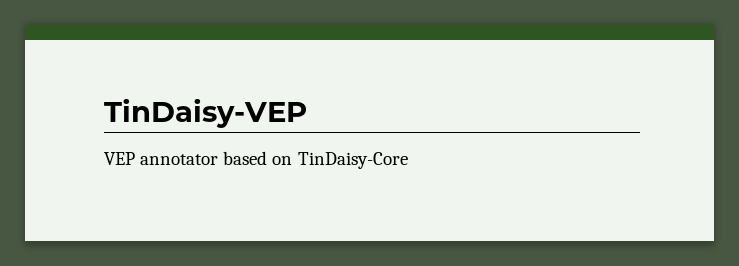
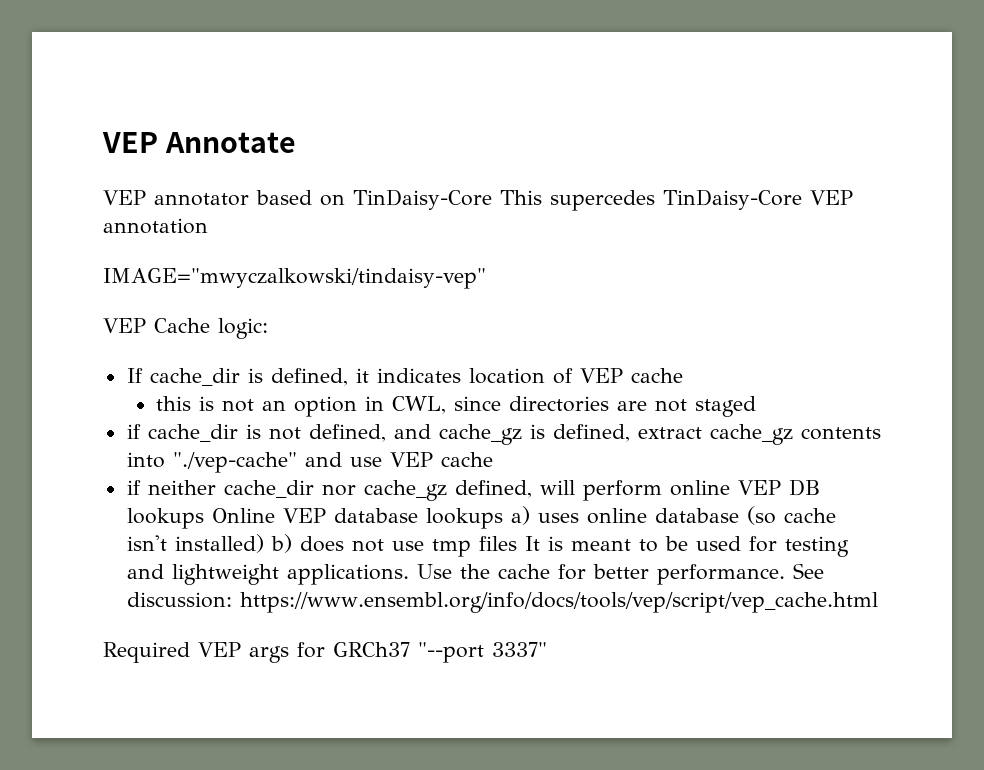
- TinDaisy-VEP
+ VEP Annotate
- VEP annotator based on TinDaisy-Core
+ VEP annotator based on TinDaisy-Core This supercedes TinDaisy-Core VEP annotation
+ IMAGE="mwyczalkowski/tindaisy-vep"
+ VEP Cache logic:
+ If cache_dir is defined, it indicates location of VEP cache
+ this is not an option in CWL, since directories are not staged
+ if cache_dir is not defined, and cache_gz is defined, extract cache_gz contents into "./vep-cache" and use VEP cache
+ if neither cache_dir nor cache_gz defined, will perform online VEP DB lookups Online VEP database lookups a) uses online database (so cache isn't installed) b) does not use tmp files It is meant to be used for testing and lightweight applications. Use the cache for better performance. See discussion: https://www.ensembl.org/info/docs/tools/vep/script/vep_cache.html
+ Required VEP args for GRCh37 "--port 3337"

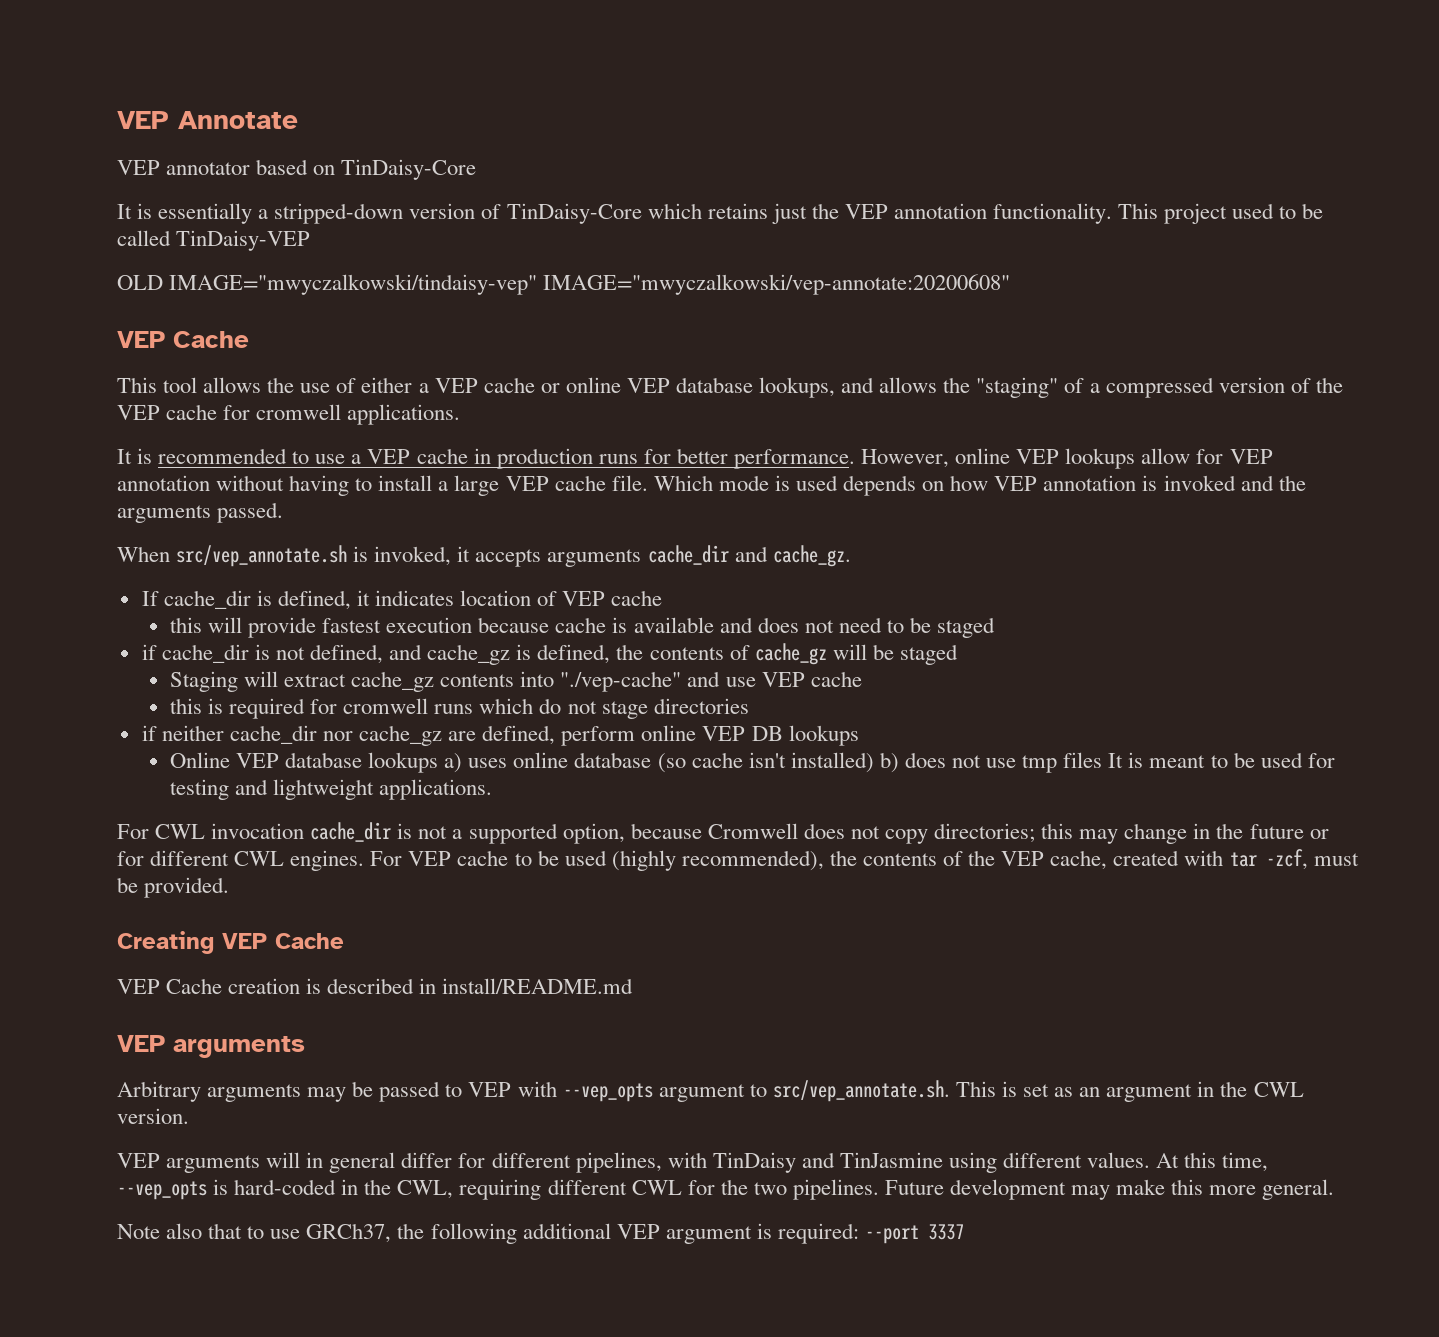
- VEP annotator based on TinDaisy-Core This supercedes TinDaisy-Core VEP annotation
- IMAGE="mwyczalkowski/tindaisy-vep"
- VEP Cache logic:
+ VEP annotator based on TinDaisy-Core
+ It is essentially a stripped-down version of TinDaisy-Core which retains just the VEP annotation functionality. This project used to be called TinDaisy-VEP
+ OLD IMAGE="mwyczalkowski/tindaisy-vep" IMAGE="mwyczalkowski/vep-annotate:20200608"
+ VEP Cache
+ This tool allows the use of either a VEP cache or online VEP database lookups, and allows the "staging" of a compressed version of the VEP cache for cromwell applications.
+ It is recommended to use a VEP cache in production runs for better performance. However, online VEP lookups allow for VEP annotation without having to install a large VEP cache file. Which mode is used depends on how VEP annotation is invoked and the arguments passed.
+ When src/vep_annotate.sh is invoked, it accepts arguments cache_dir and cache_gz.
- this is not an option in CWL, since directories are not staged
+ this will provide fastest execution because cache is available and does not need to be staged
- if cache_dir is not defined, and cache_gz is defined, extract cache_gz contents into "./vep-cache" and use VEP cache
+ if cache_dir is not defined, and cache_gz is defined, the contents of cache_gz will be staged
+ Staging will extract cache_gz contents into "./vep-cache" and use VEP cache
+ this is required for cromwell runs which do not stage directories
- if neither cache_dir nor cache_gz defined, will perform online VEP DB lookups Online VEP database lookups a) uses online database (so cache isn't installed) b) does not use tmp files It is meant to be used for testing and lightweight applications. Use the cache for better performance. See discussion: https://www.ensembl.org/info/docs/tools/vep/script/vep_cache.html
- Required VEP args for GRCh37 "--port 3337"
+ if neither cache_dir nor cache_gz are defined, perform online VEP DB lookups
+ Online VEP database lookups a) uses online database (so cache isn't installed) b) does not use tmp files It is meant to be used for testing and lightweight applications.
+ For CWL invocation cache_dir is not a supported option, because Cromwell does not copy directories; this may change in the future or for different CWL engines. For VEP cache to be used (highly recommended), the contents of the VEP cache, created with tar -zcf, must be provided.
+ Creating VEP Cache
+ VEP Cache creation is described in install/README.md
+ VEP arguments
+ Arbitrary arguments may be passed to VEP with --vep_opts argument to src/vep_annotate.sh. This is set as an argument in the CWL version.
+ VEP arguments will in general differ for different pipelines, with TinDaisy and TinJasmine using different values. At this time, --vep_opts is hard-coded in the CWL, requiring different CWL for the two pipelines. Future development may make this more general.
+ Note also that to use GRCh37, the following additional VEP argument is required: --port 3337

